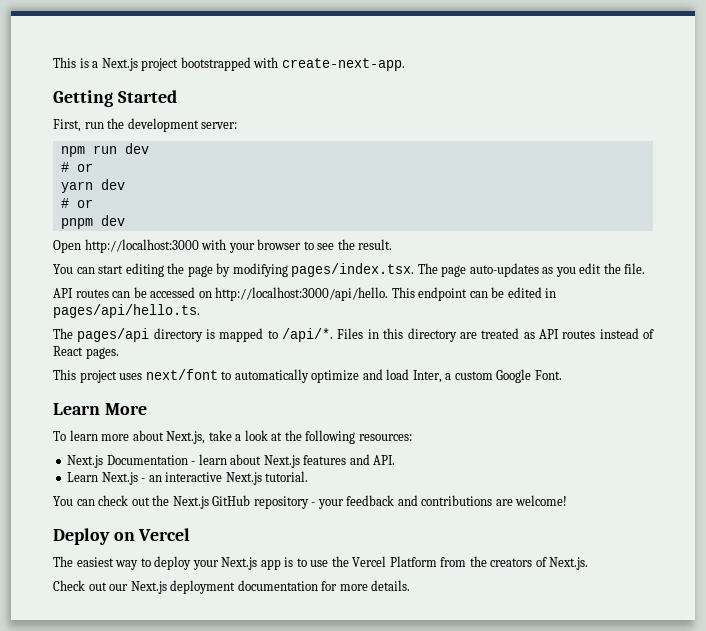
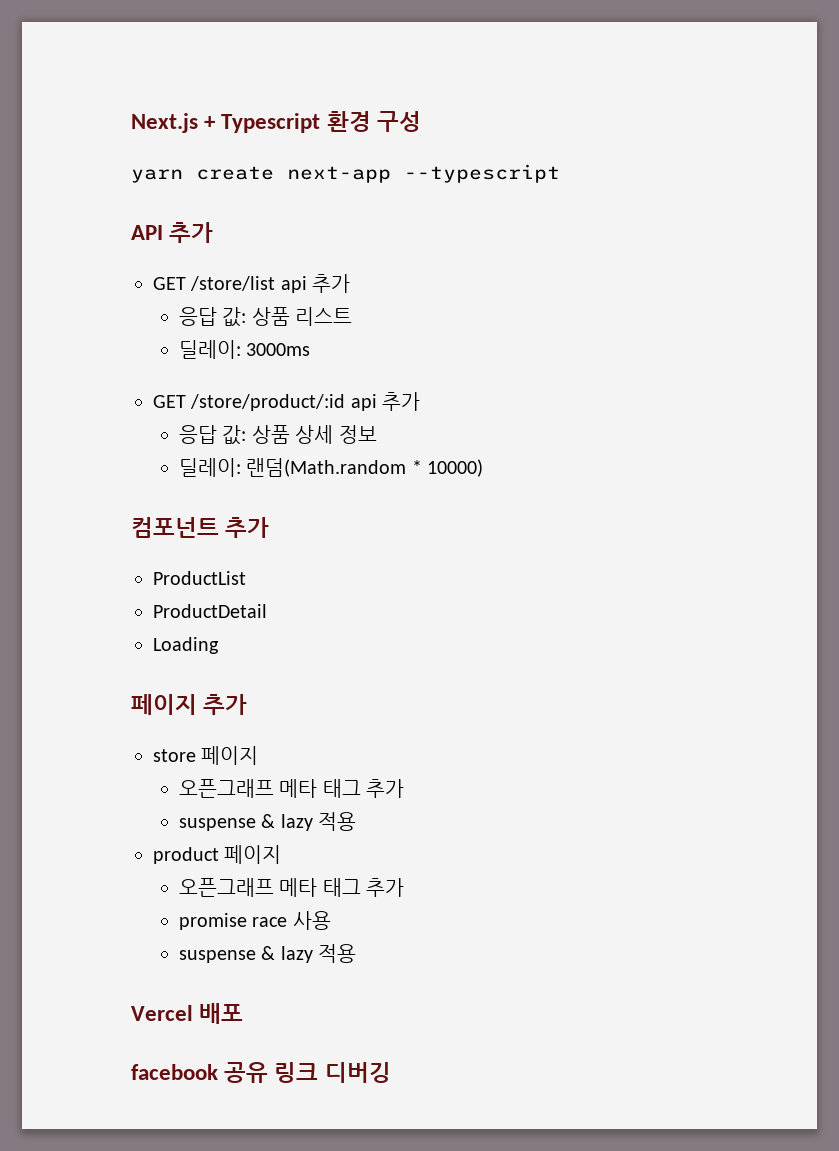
- This is a Next.js project bootstrapped with create-next-app.
- Getting Started
- First, run the development server:
- npm run dev
- # or
- yarn dev
- # or
- pnpm dev
- Open http://localhost:3000 with your browser to see the result.
- You can start editing the page by modifying pages/index.tsx. The page auto-updates as you edit the file.
- API routes can be accessed on http://localhost:3000/api/hello. This endpoint can be edited in pages/api/hello.ts.
- The pages/api directory is mapped to /api/*. Files in this directory are treated as API routes instead of React pages.
- This project uses next/font to automatically optimize and load Inter, a custom Google Font.
- Learn More
- To learn more about Next.js, take a look at the following resources:
- Next.js Documentation - learn about Next.js features and API.
- Learn Next.js - an interactive Next.js tutorial.
- You can check out the Next.js GitHub repository - your feedback and contributions are welcome!
- Deploy on Vercel
- The easiest way to deploy your Next.js app is to use the Vercel Platform from the creators of Next.js.
- Check out our Next.js deployment documentation for more details.
+ Next.js + Typescript 환경 구성
+ yarn create next-app --typescript
+ API 추가
+ GET /store/list api 추가
+ 응답 값: 상품 리스트
+ 딜레이: 3000ms
+ GET /store/product/:id api 추가
+ 응답 값: 상품 상세 정보
+ 딜레이: 랜덤(Math.random * 10000)
+ 컴포넌트 추가
+ ProductList
+ ProductDetail
+ Loading
+ 페이지 추가
+ store 페이지
+ 오픈그래프 메타 태그 추가
+ suspense & lazy 적용
+ product 페이지
+ 오픈그래프 메타 태그 추가
+ promise race 사용
+ suspense & lazy 적용
+ Vercel 배포
+ facebook 공유 링크 디버깅

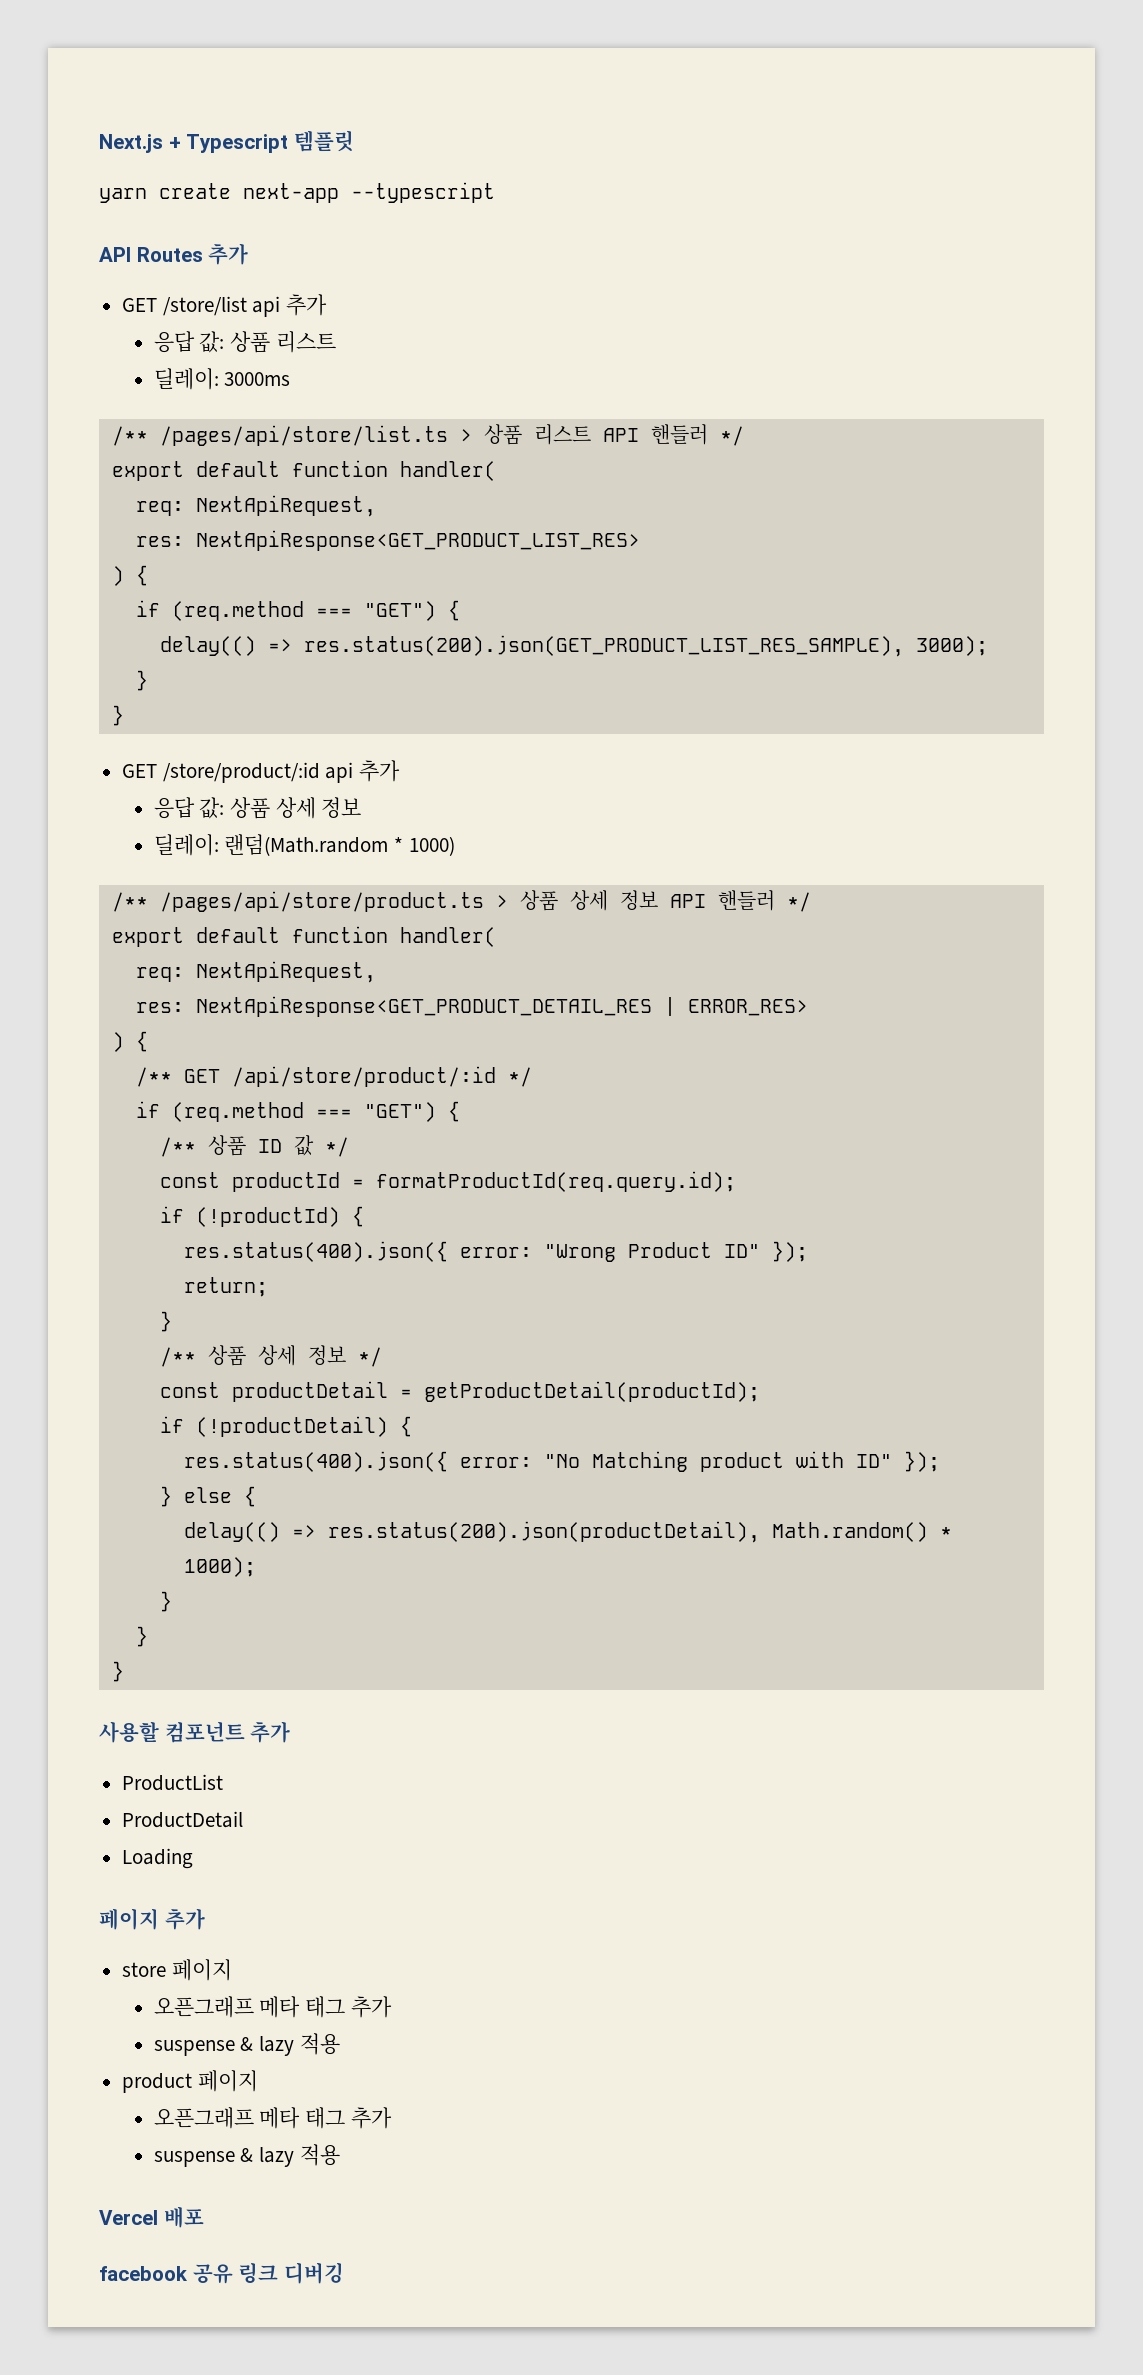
- Next.js + Typescript 환경 구성
+ Next.js + Typescript 템플릿
- API 추가
+ API Routes 추가
+ /** /pages/api/store/list.ts > 상품 리스트 API 핸들러 */
+ export default function handler(
+ req: NextApiRequest,
+ res: NextApiResponse<GET_PRODUCT_LIST_RES>
+ ) {
+ if (req.method === "GET") {
+ delay(() => res.status(200).json(GET_PRODUCT_LIST_RES_SAMPLE), 3000);
+ }
+ }
- 딜레이: 랜덤(Math.random * 10000)
- 컴포넌트 추가
+ 딜레이: 랜덤(Math.random * 1000)
+ /** /pages/api/store/product.ts > 상품 상세 정보 API 핸들러 */
+ export default function handler(
+ req: NextApiRequest,
+ res: NextApiResponse<GET_PRODUCT_DETAIL_RES | ERROR_RES>
+ ) {
+ /** GET /api/store/product/:id */
+ if (req.method === "GET") {
+ /** 상품 ID 값 */
+ const productId = formatProductId(req.query.id);
+ if (!productId) {
+ res.status(400).json({ error: "Wrong Product ID" });
+ return;
+ }
+ /** 상품 상세 정보 */
+ const productDetail = getProductDetail(productId);
+ if (!productDetail) {
+ res.status(400).json({ error: "No Matching product with ID" });
+ } else {
+ delay(() => res.status(200).json(productDetail), Math.random() * 1000);
+ }
+ }
+ }
+ 사용할 컴포넌트 추가
- promise race 사용

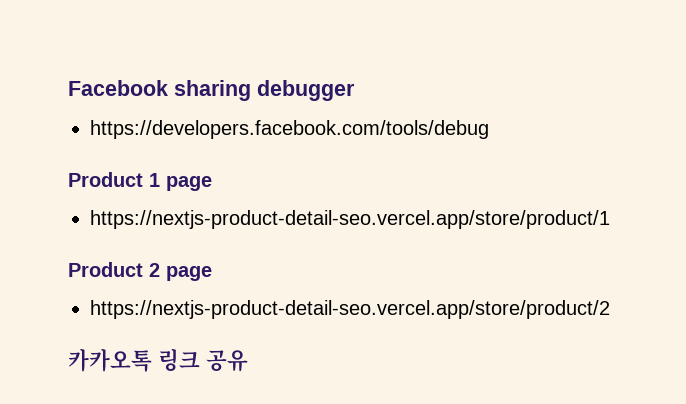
- Next.js + Typescript 템플릿
- yarn create next-app --typescript
- API Routes 추가
- GET /store/list api 추가
- 응답 값: 상품 리스트
- 딜레이: 3000ms
- /** /pages/api/store/list.ts > 상품 리스트 API 핸들러 */
- export default function handler(
- req: NextApiRequest,
- res: NextApiResponse<GET_PRODUCT_LIST_RES>
- ) {
- if (req.method === "GET") {
- delay(() => res.status(200).json(GET_PRODUCT_LIST_RES_SAMPLE), 3000);
- }
- }
- GET /store/product/:id api 추가
- 응답 값: 상품 상세 정보
- 딜레이: 랜덤(Math.random * 1000)
- /** /pages/api/store/product.ts > 상품 상세 정보 API 핸들러 */
- export default function handler(
- req: NextApiRequest,
- res: NextApiResponse<GET_PRODUCT_DETAIL_RES | ERROR_RES>
- ) {
- /** GET /api/store/product/:id */
- if (req.method === "GET") {
- /** 상품 ID 값 */
- const productId = formatProductId(req.query.id);
- if (!productId) {
- res.status(400).json({ error: "Wrong Product ID" });
- return;
- }
- /** 상품 상세 정보 */
- const productDetail = getProductDetail(productId);
- if (!productDetail) {
- res.status(400).json({ error: "No Matching product with ID" });
- } else {
- delay(() => res.status(200).json(productDetail), Math.random() * 1000);
- }
- }
- }
- 사용할 컴포넌트 추가
- ProductList
- ProductDetail
- Loading
- 페이지 추가
- store 페이지
- 오픈그래프 메타 태그 추가
- suspense & lazy 적용
- product 페이지
- 오픈그래프 메타 태그 추가
- suspense & lazy 적용
- Vercel 배포
- facebook 공유 링크 디버깅
+ Facebook sharing debugger
+ https://developers.facebook.com/tools/debug
+ Product 1 page
+ https://nextjs-product-detail-seo.vercel.app/store/product/1
+ Product 2 page
+ https://nextjs-product-detail-seo.vercel.app/store/product/2
+ 카카오톡 링크 공유

